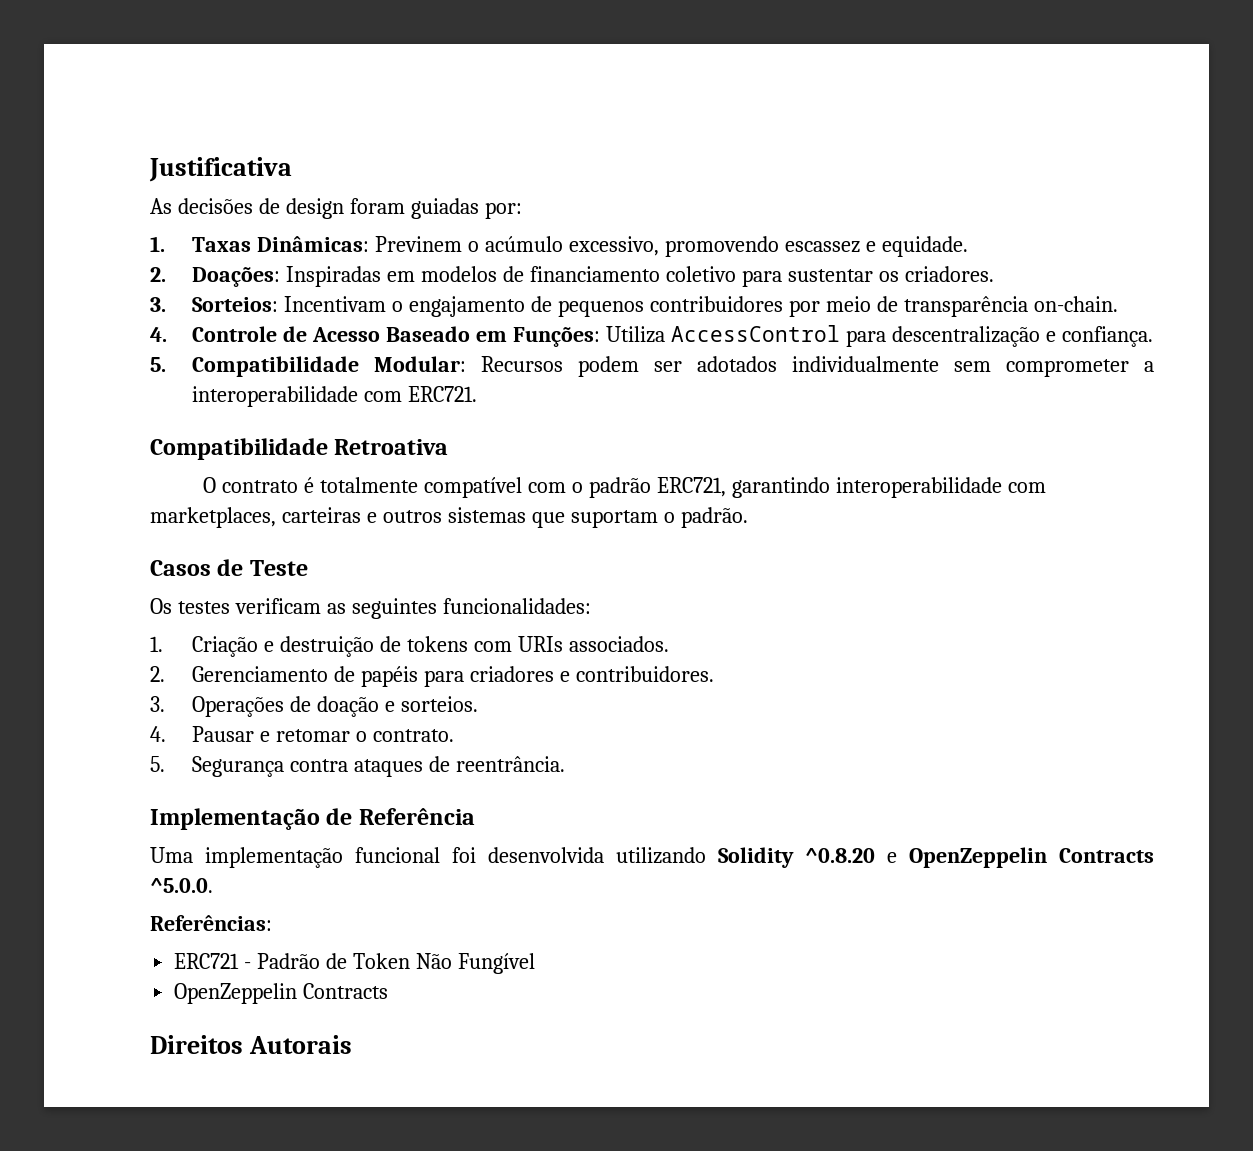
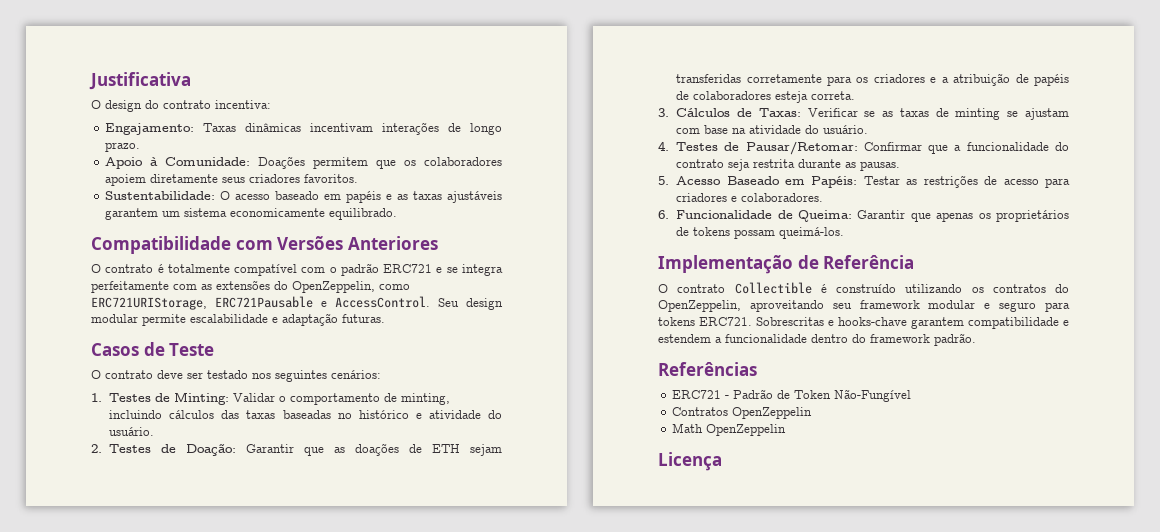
- As decisões de design foram guiadas por:
- 1. Taxas Dinâmicas: Previnem o acúmulo excessivo, promovendo escassez e equidade.
- 2. Doações: Inspiradas em modelos de financiamento coletivo para sustentar os criadores.
- 3. Sorteios: Incentivam o engajamento de pequenos contribuidores por meio de transparência on-chain.
- 4. Controle de Acesso Baseado em Funções: Utiliza AccessControl para descentralização e confiança.
- 5. Compatibilidade Modular: Recursos podem ser adotados individualmente sem comprometer a interoperabilidade com ERC721.
- Compatibilidade Retroativa
+ O design do contrato incentiva:
+ Engajamento: Taxas dinâmicas incentivam interações de longo prazo.
+ Apoio à Comunidade: Doações permitem que os colaboradores apoiem diretamente seus criadores favoritos.
+ Sustentabilidade: O acesso baseado em papéis e as taxas ajustáveis garantem um sistema economicamente equilibrado.
+ Compatibilidade com Versões Anteriores
- O contrato é totalmente compatível com o padrão ERC721, garantindo interoperabilidade com marketplaces, carteiras e outros sistemas que suportam o padrão.
+ O contrato é totalmente compatível com o padrão ERC721 e se integra perfeitamente com as extensões do OpenZeppelin, como ERC721URIStorage, ERC721Pausable e AccessControl. Seu design modular permite escalabilidade e adaptação futuras.
  Casos de Teste
- Os testes verificam as seguintes funcionalidades:
- 1. Criação e destruição de tokens com URIs associados.
- 2. Gerenciamento de papéis para criadores e contribuidores.
- 3. Operações de doação e sorteios.
- 4. Pausar e retomar o contrato.
- 5. Segurança contra ataques de reentrância.
+ O contrato deve ser testado nos seguintes cenários:
+ 1. Testes de Minting: Validar o comportamento de minting, incluindo cálculos das taxas baseadas no histórico e atividade do usuário.
+ 2. Testes de Doação: Garantir que as doações de ETH sejam transferidas corretamente para os criadores e a atribuição de papéis de colaboradores esteja correta.
+ 3. Cálculos de Taxas: Verificar se as taxas de minting se ajustam com base na atividade do usuário.
+ 4. Testes de Pausar/Retomar: Confirmar que a funcionalidade do contrato seja restrita durante as pausas.
+ 5. Acesso Baseado em Papéis: Testar as restrições de acesso para criadores e colaboradores.
+ 6. Funcionalidade de Queima: Garantir que apenas os proprietários de tokens possam queimá-los.
  Implementação de Referência
- Uma implementação funcional foi desenvolvida utilizando Solidity ^0.8.20 e OpenZeppelin Contracts ^5.0.0.
- Referências:
+ O contrato Collectible é construído utilizando os contratos do OpenZeppelin, aproveitando seu framework modular e seguro para tokens ERC721. Sobrescritas e hooks-chave garantem compatibilidade e estendem a funcionalidade dentro do framework padrão.
+ Referências
- ERC721 - Padrão de Token Não Fungível
- OpenZeppelin Contracts
- Direitos Autorais
+ ERC721 - Padrão de Token Não-Fungível
+ Contratos OpenZeppelin
+ Math OpenZeppelin
+ Licença

